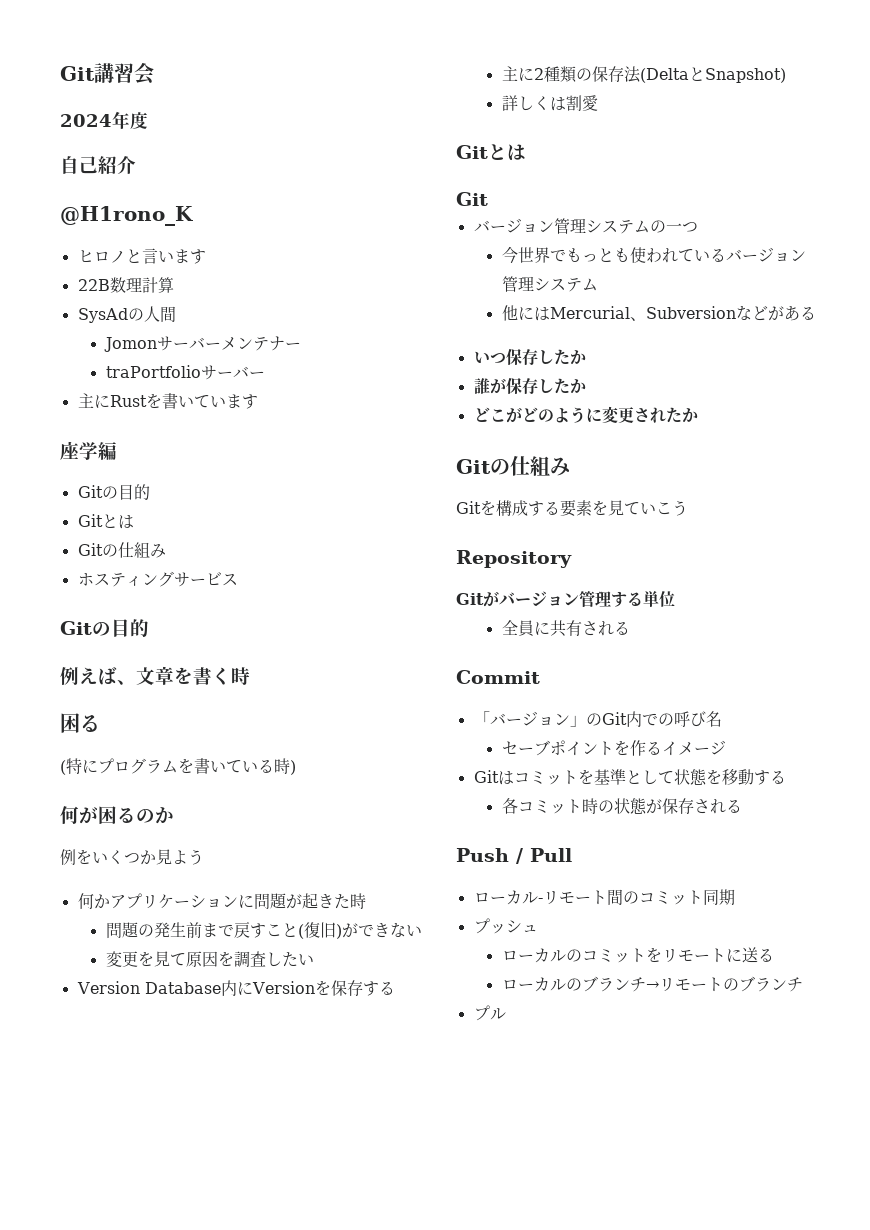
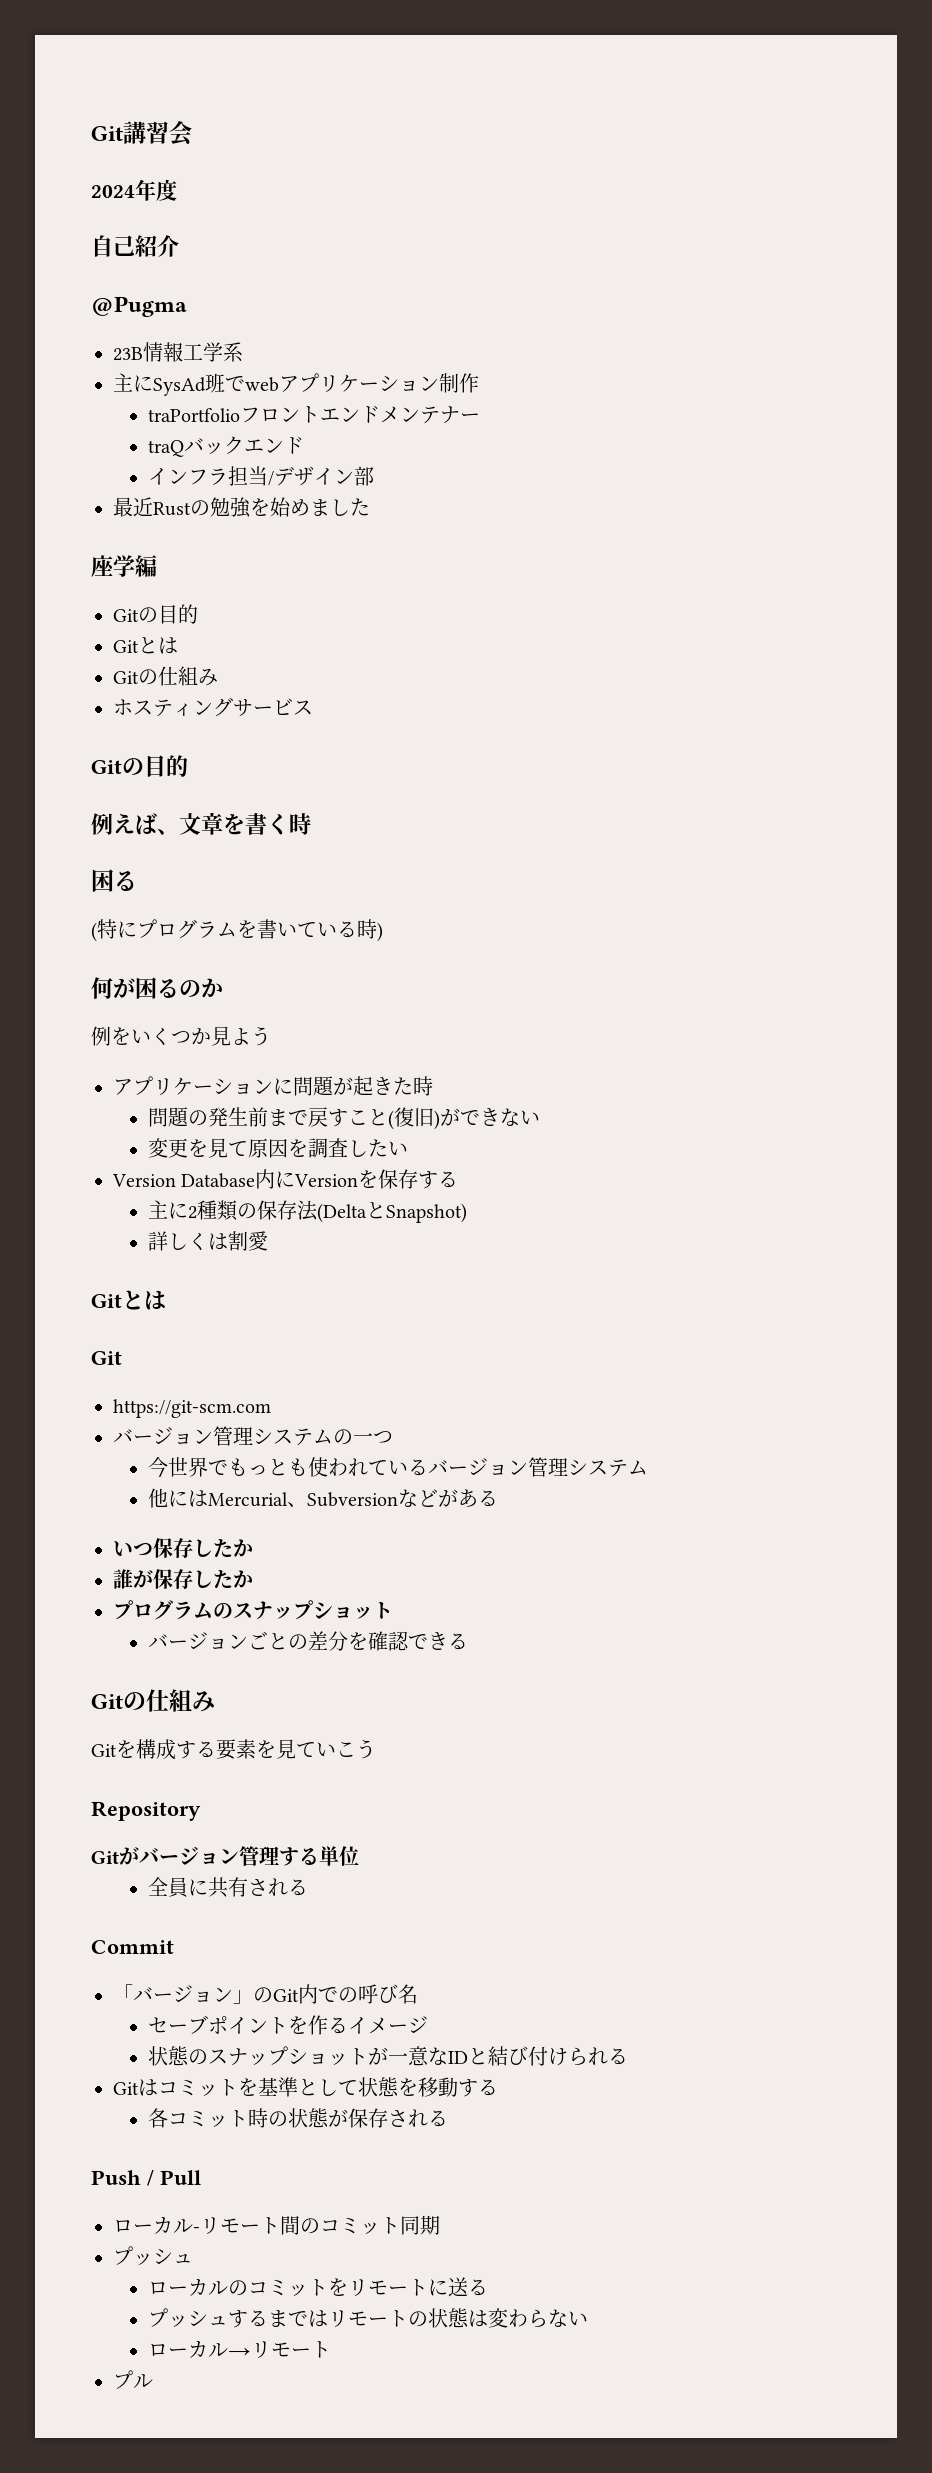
- @H1rono_K
- ヒロノと言います
- 22B数理計算
- SysAdの人間
- Jomonサーバーメンテナー
- traPortfolioサーバー
- 主にRustを書いています
+ @Pugma
+ 23B情報工学系
+ 主にSysAd班でwebアプリケーション制作
+ traPortfolioフロントエンドメンテナー
+ traQバックエンド
+ インフラ担当/デザイン部
+ 最近Rustの勉強を始めました
- 何かアプリケーションに問題が起きた時
+ アプリケーションに問題が起きた時
+ https://git-scm.com
- どこがどのように変更されたか
+ プログラムのスナップショット
+ バージョンごとの差分を確認できる
+ 状態のスナップショットが一意なIDと結び付けられる
- ローカルのブランチ→リモートのブランチ
+ プッシュするまではリモートの状態は変わらない
+ ローカル→リモート

